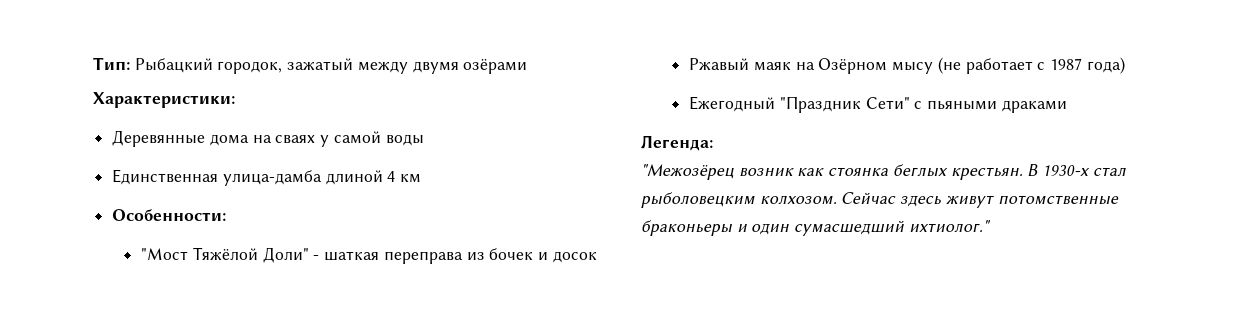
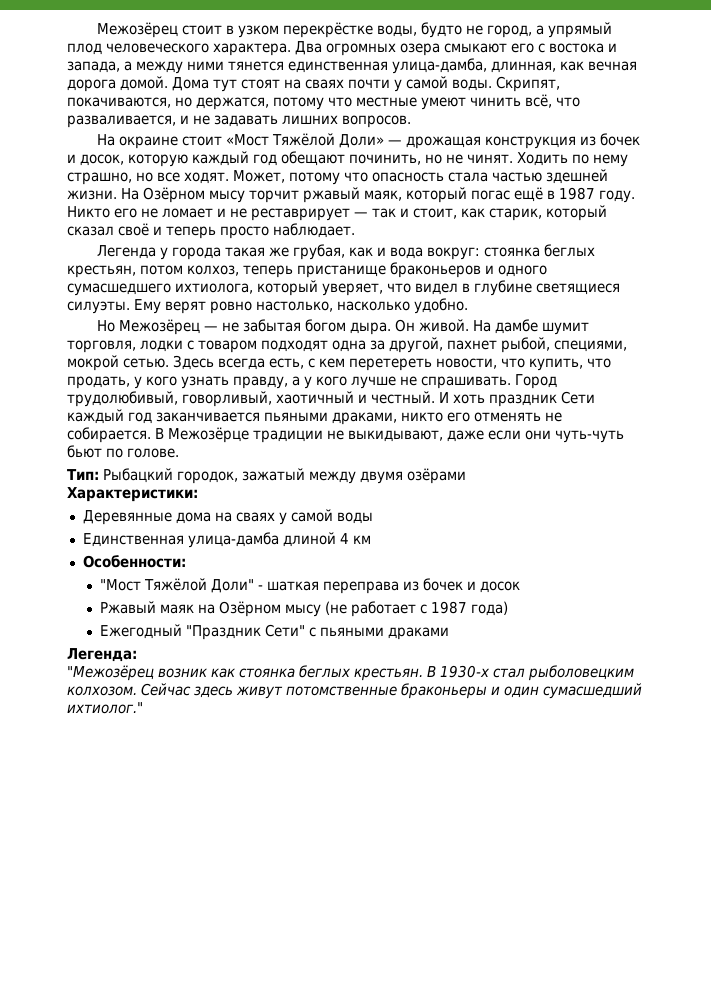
+ Межозёрец стоит в узком перекрёстке воды, будто не город, а упрямый плод человеческого характера. Два огромных озера смыкают его с востока и запада, а между ними тянется единственная улица-дамба, длинная, как вечная дорога домой. Дома тут стоят на сваях почти у самой воды. Скрипят, покачиваются, но держатся, потому что местные умеют чинить всё, что разваливается, и не задавать лишних вопросов.
+ На окраине стоит «Мост Тяжёлой Доли» — дрожащая конструкция из бочек и досок, которую каждый год обещают починить, но не чинят. Ходить по нему страшно, но все ходят. Может, потому что опасность стала частью здешней жизни. На Озёрном мысу торчит ржавый маяк, который погас ещё в 1987 году. Никто его не ломает и не реставрирует — так и стоит, как старик, который сказал своё и теперь просто наблюдает.
+ Легенда у города такая же грубая, как и вода вокруг: стоянка беглых крестьян, потом колхоз, теперь пристанище браконьеров и одного сумасшедшего ихтиолога, который уверяет, что видел в глубине светящиеся силуэты. Ему верят ровно настолько, насколько удобно.
+ Но Межозёрец — не забытая богом дыра. Он живой. На дамбе шумит торговля, лодки с товаром подходят одна за другой, пахнет рыбой, специями, мокрой сетью. Здесь всегда есть, с кем перетереть новости, что купить, что продать, у кого узнать правду, а у кого лучше не спрашивать. Город трудолюбивый, говорливый, хаотичный и честный. И хоть праздник Сети каждый год заканчивается пьяными драками, никто его отменять не собирается. В Межозёрце традиции не выкидывают, даже если они чуть-чуть бьют по голове.

